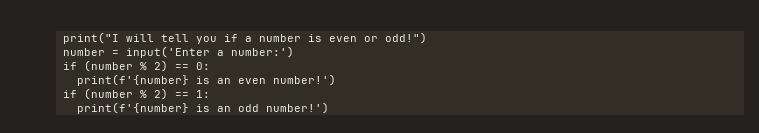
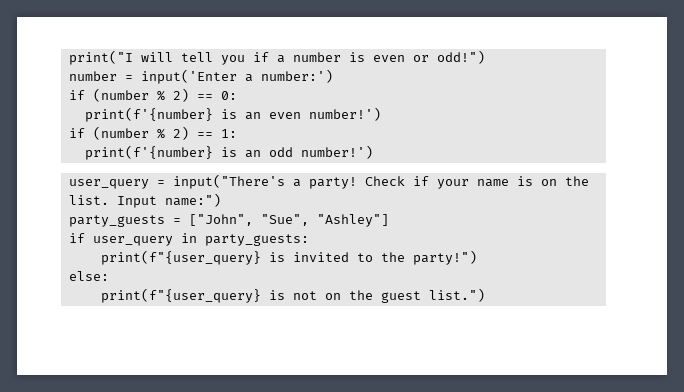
+ user_query = input("There's a party! Check if your name is on the list. Input name:")
+ party_guests = ["John", "Sue", "Ashley"]
+ if user_query in party_guests:
+ print(f"{user_query} is invited to the party!")
+ else:
+ print(f"{user_query} is not on the guest list.")

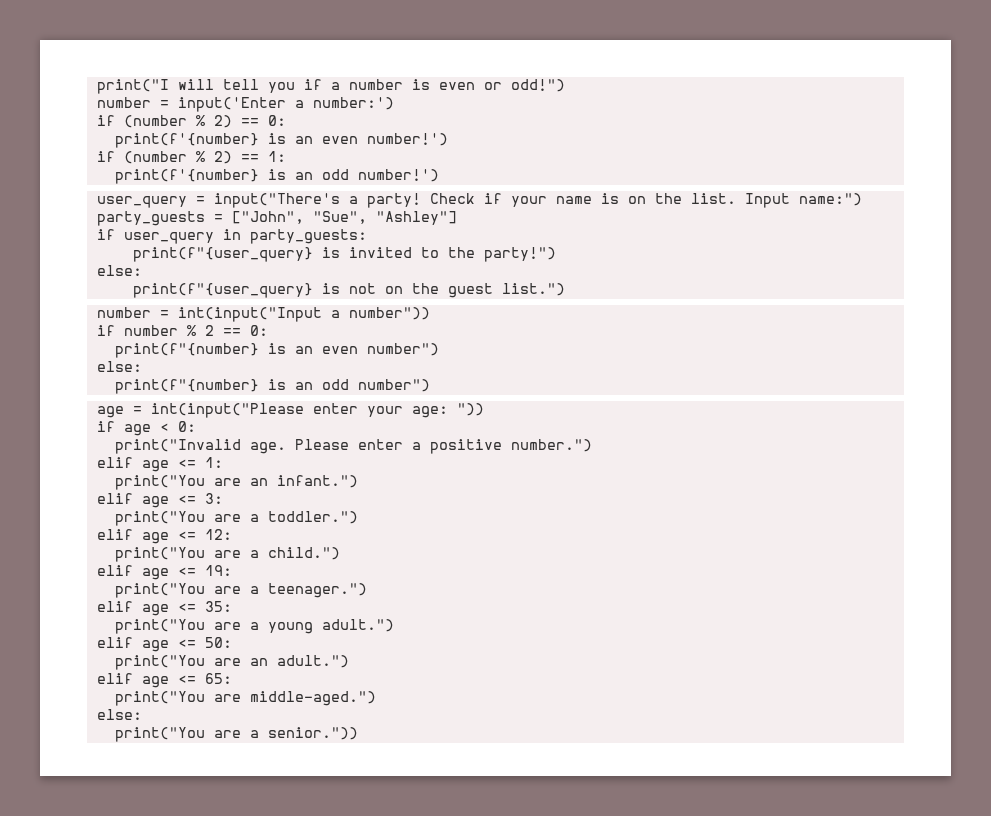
+ number = int(input("Input a number"))
+ if number % 2 == 0:
+ print(f"{number} is an even number")
+ else:
+ print(f"{number} is an odd number")
+ age = int(input("Please enter your age: "))
+ if age < 0:
+ print("Invalid age. Please enter a positive number.")
+ elif age <= 1:
+ print("You are an infant.")
+ elif age <= 3:
+ print("You are a toddler.")
+ elif age <= 12:
+ print("You are a child.")
+ elif age <= 19:
+ print("You are a teenager.")
+ elif age <= 35:
+ print("You are a young adult.")
+ elif age <= 50:
+ print("You are an adult.")
+ elif age <= 65:
+ print("You are middle-aged.")
+ else:
+ print("You are a senior."))

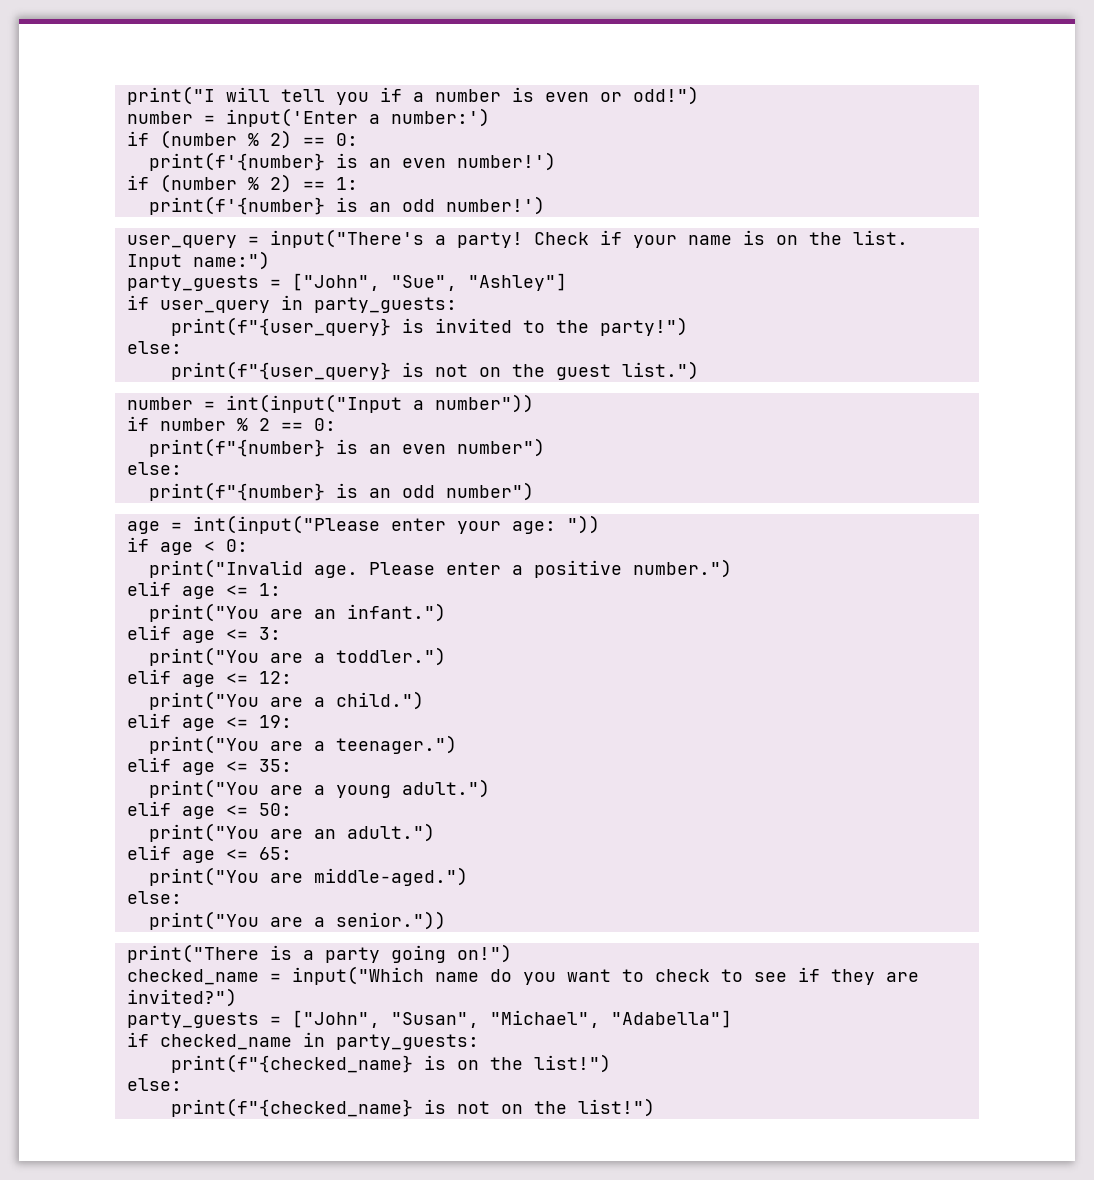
+ print("There is a party going on!")
+ checked_name = input("Which name do you want to check to see if they are invited?")
+ party_guests = ["John", "Susan", "Michael", "Adabella"]
+ if checked_name in party_guests:
+ print(f"{checked_name} is on the list!")
+ else:
+ print(f"{checked_name} is not on the list!")

